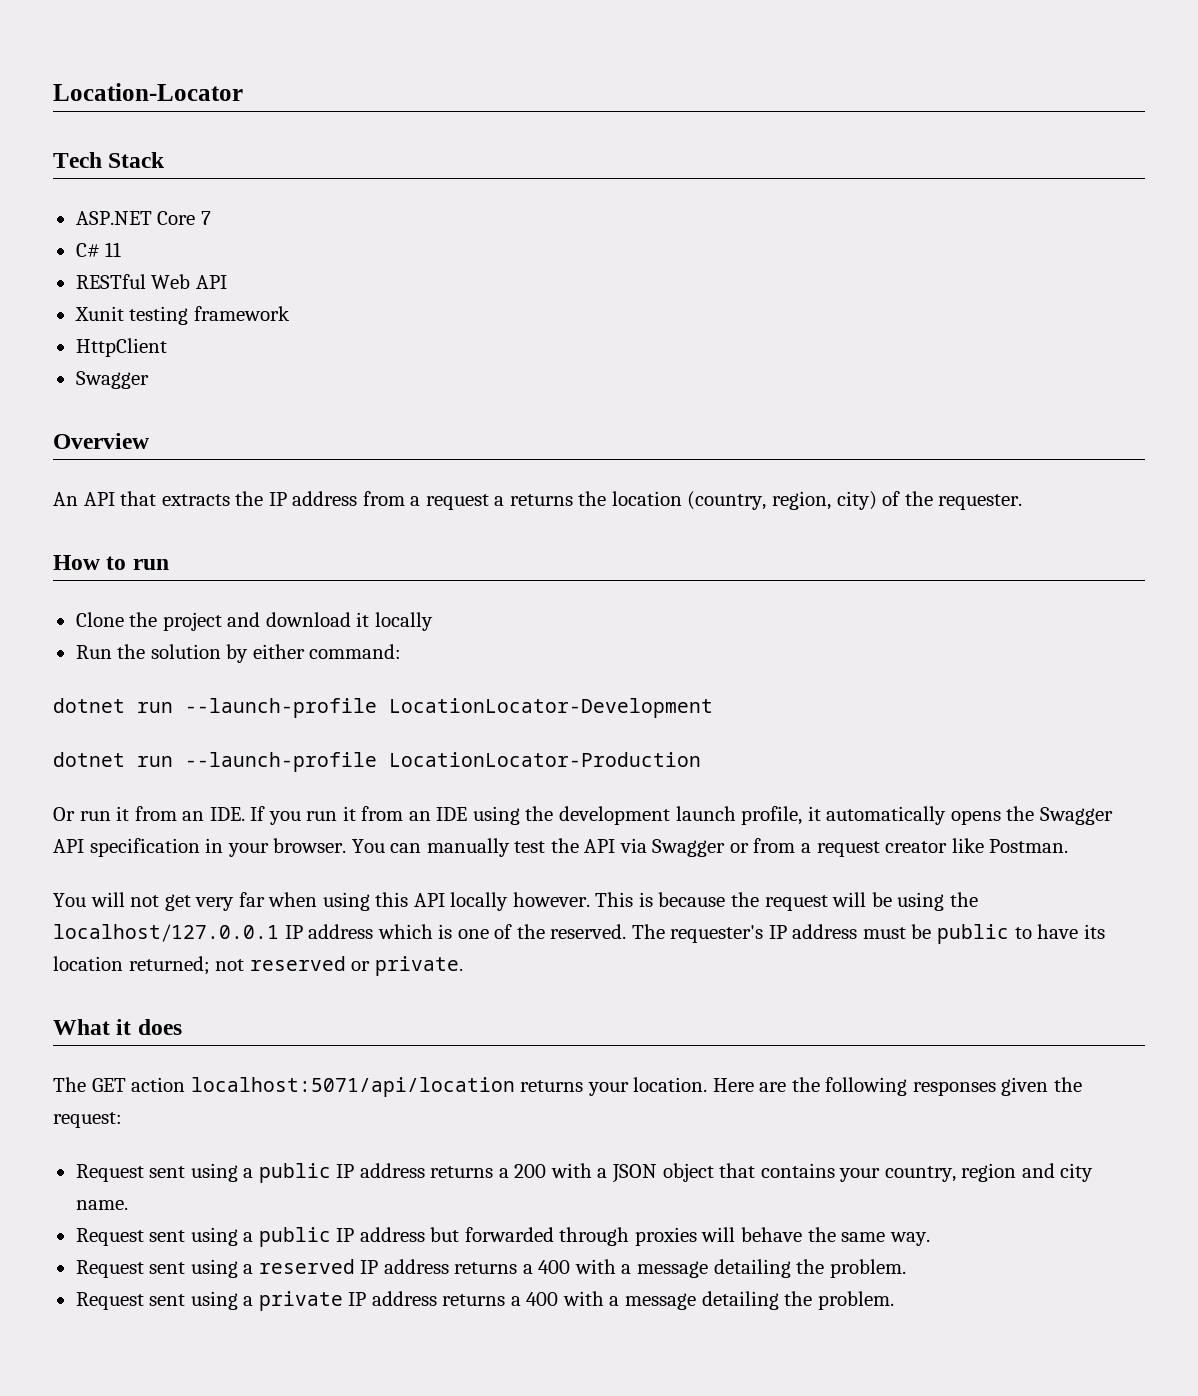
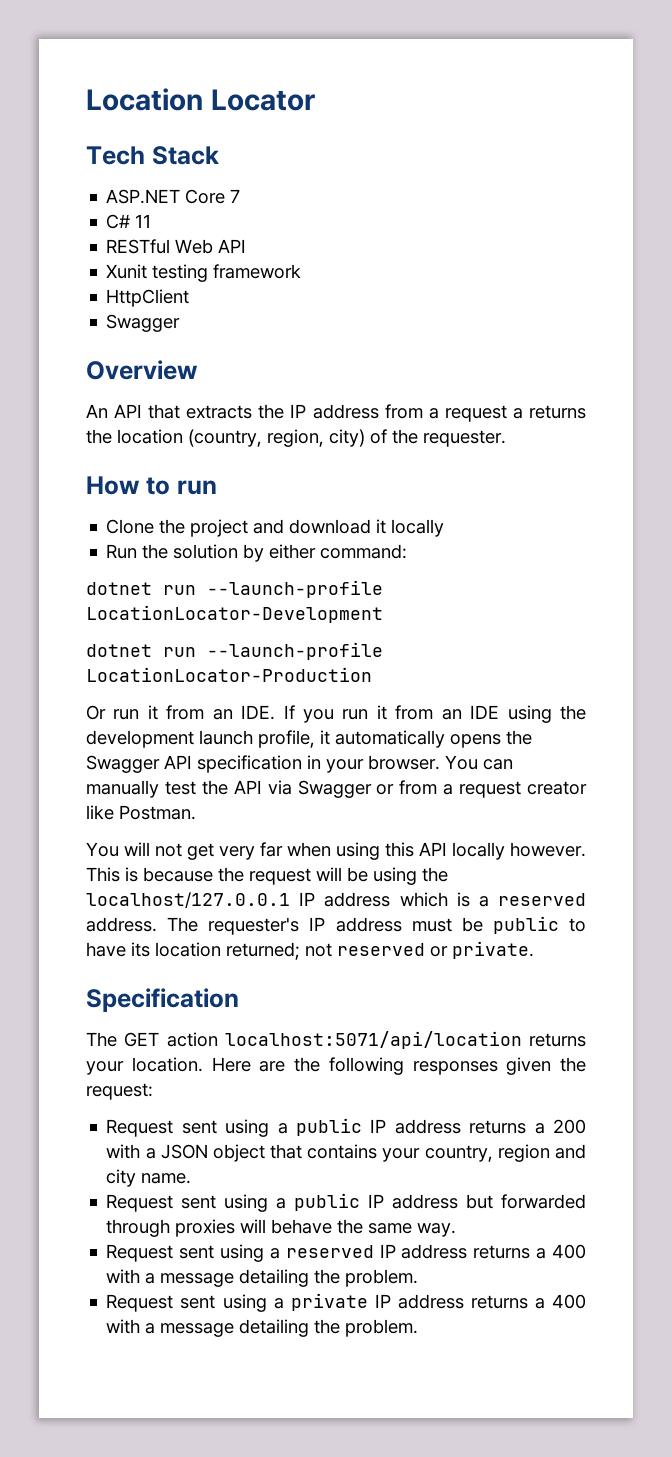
- Location-Locator
+ Location Locator
- This is because the request will be using the localhost/127.0.0.1 IP address which is one of the reserved.
+ This is because the request will be using the localhost/127.0.0.1 IP address which is a reserved address.
- What it does
+ Specification

